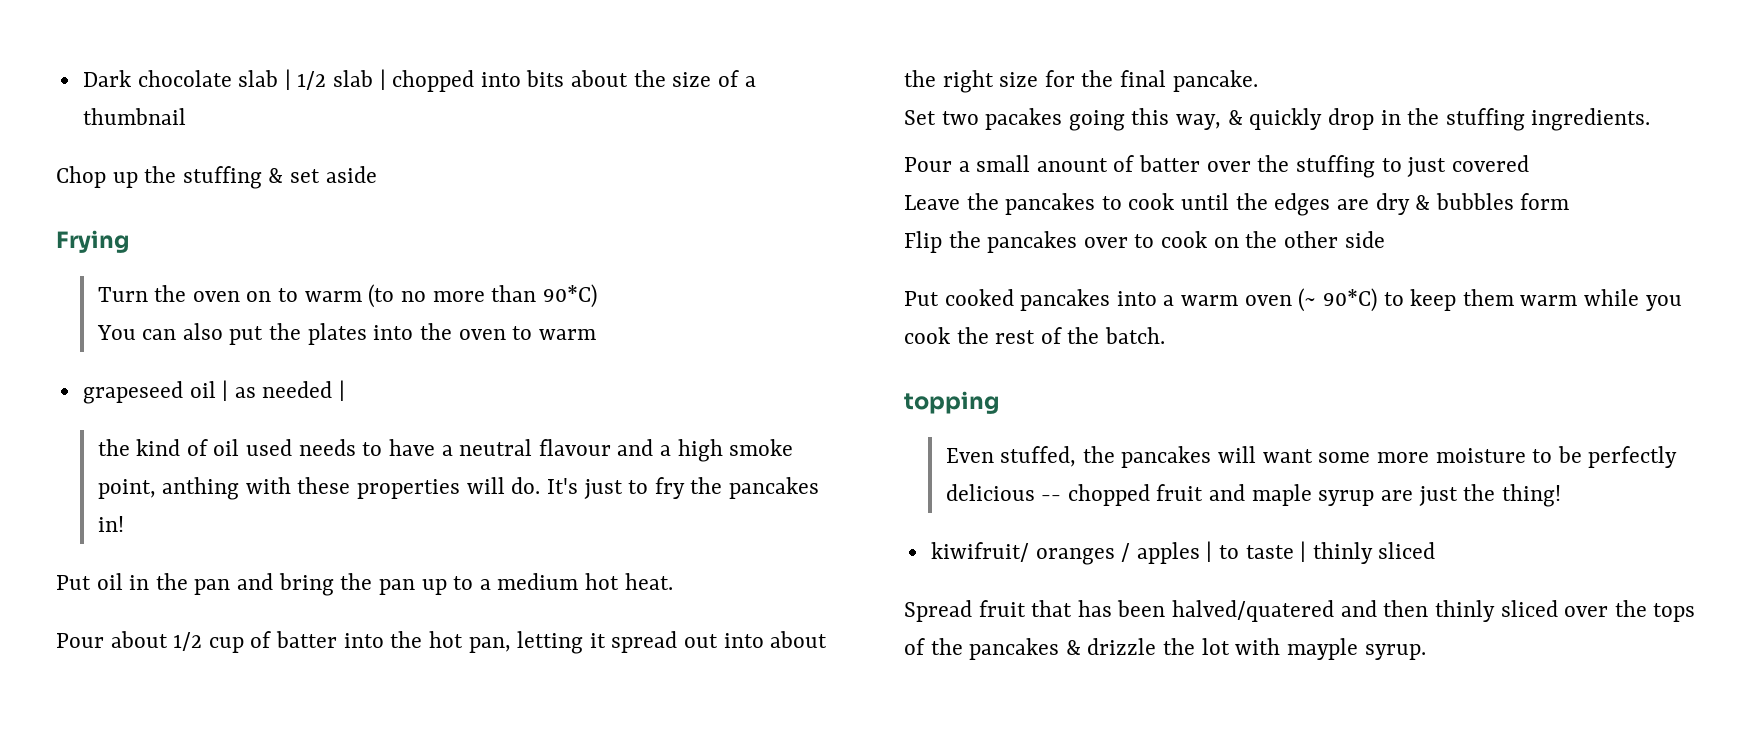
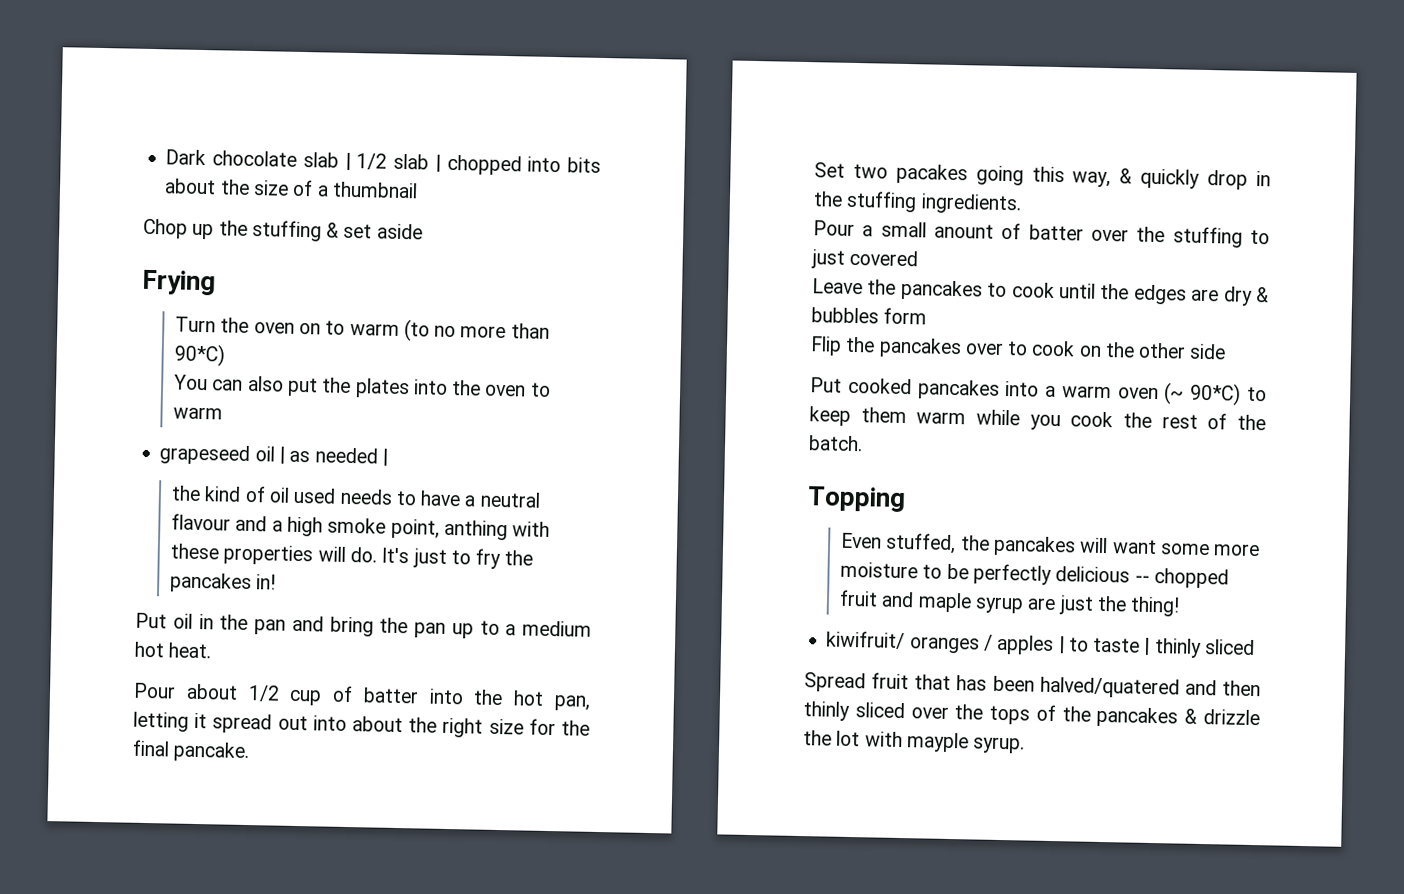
- topping
+ Topping

